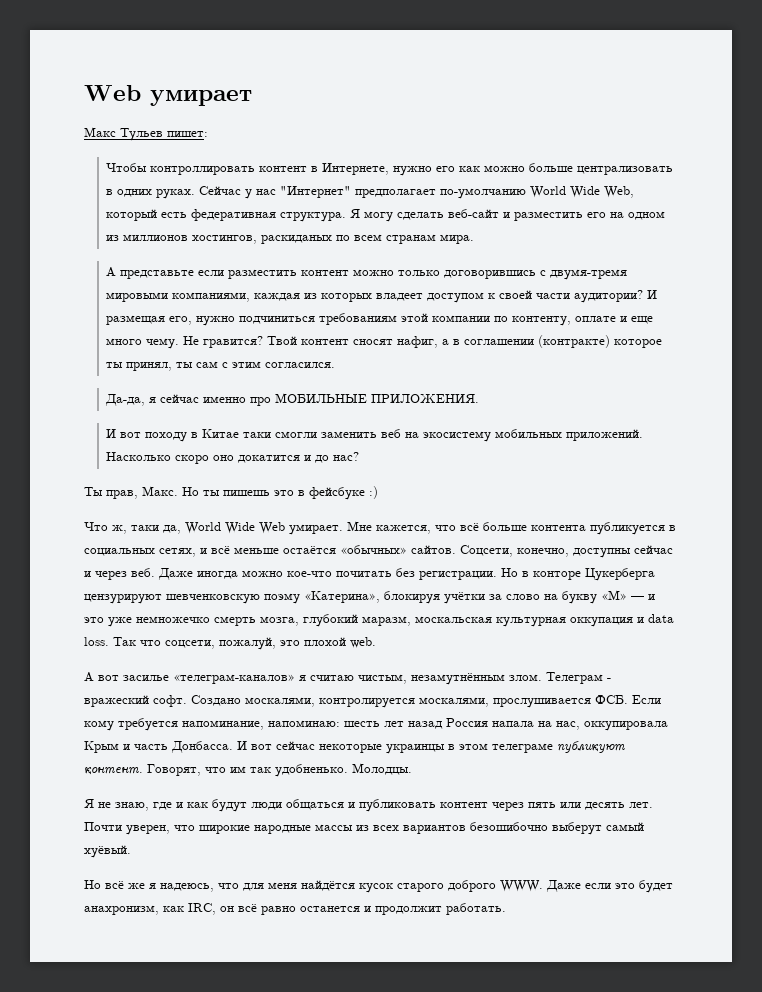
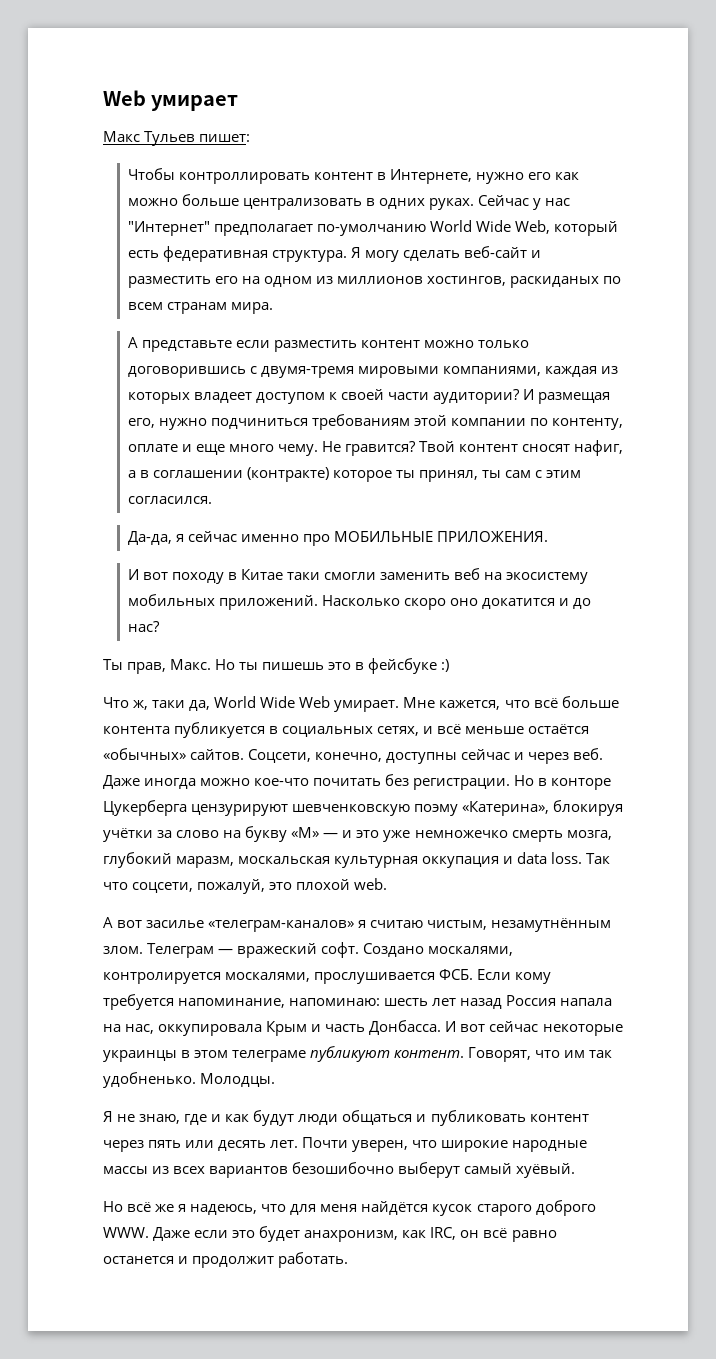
- Телеграм - вражеский софт.
+ Телеграм — вражеский софт.

